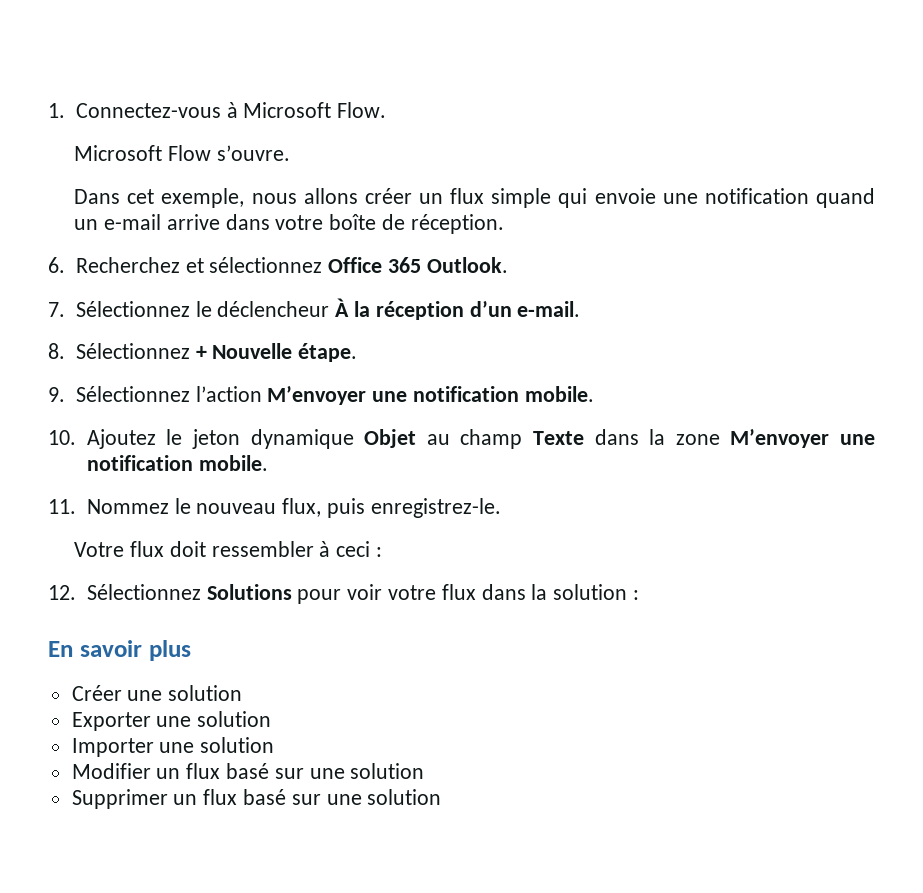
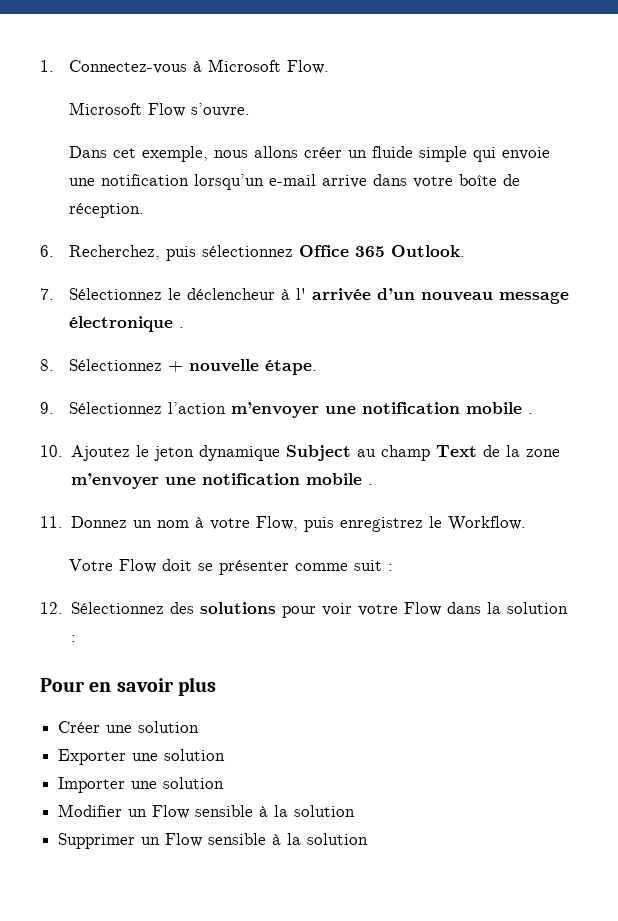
- Dans cet exemple, nous allons créer un flux simple qui envoie une notification quand un e-mail arrive dans votre boîte de réception.
+ Dans cet exemple, nous allons créer un fluide simple qui envoie une notification lorsqu’un e-mail arrive dans votre boîte de réception.
- 6. Recherchez et sélectionnez Office 365 Outlook.
+ 6. Recherchez, puis sélectionnez Office 365 Outlook.
- 7. Sélectionnez le déclencheur À la réception d’un e-mail.
+ 7. Sélectionnez le déclencheur à l' arrivée d’un nouveau message électronique .
- 8. Sélectionnez + Nouvelle étape.
+ 8. Sélectionnez + nouvelle étape.
- 9. Sélectionnez l’action M’envoyer une notification mobile.
+ 9. Sélectionnez l’action m’envoyer une notification mobile .
- 10. Ajoutez le jeton dynamique Objet au champ Texte dans la zone M’envoyer une notification mobile.
+ 10. Ajoutez le jeton dynamique Subject au champ Text de la zone m’envoyer une notification mobile .
- 11. Nommez le nouveau flux, puis enregistrez-le.
- Votre flux doit ressembler à ceci :
+ 11. Donnez un nom à votre Flow, puis enregistrez le Workflow.
+ Votre Flow doit se présenter comme suit :
- 12. Sélectionnez Solutions pour voir votre flux dans la solution :
+ 12. Sélectionnez des solutions pour voir votre Flow dans la solution :
- En savoir plus
+ Pour en savoir plus
- Modifier un flux basé sur une solution
+ Modifier un Flow sensible à la solution
- Supprimer un flux basé sur une solution
+ Supprimer un Flow sensible à la solution

